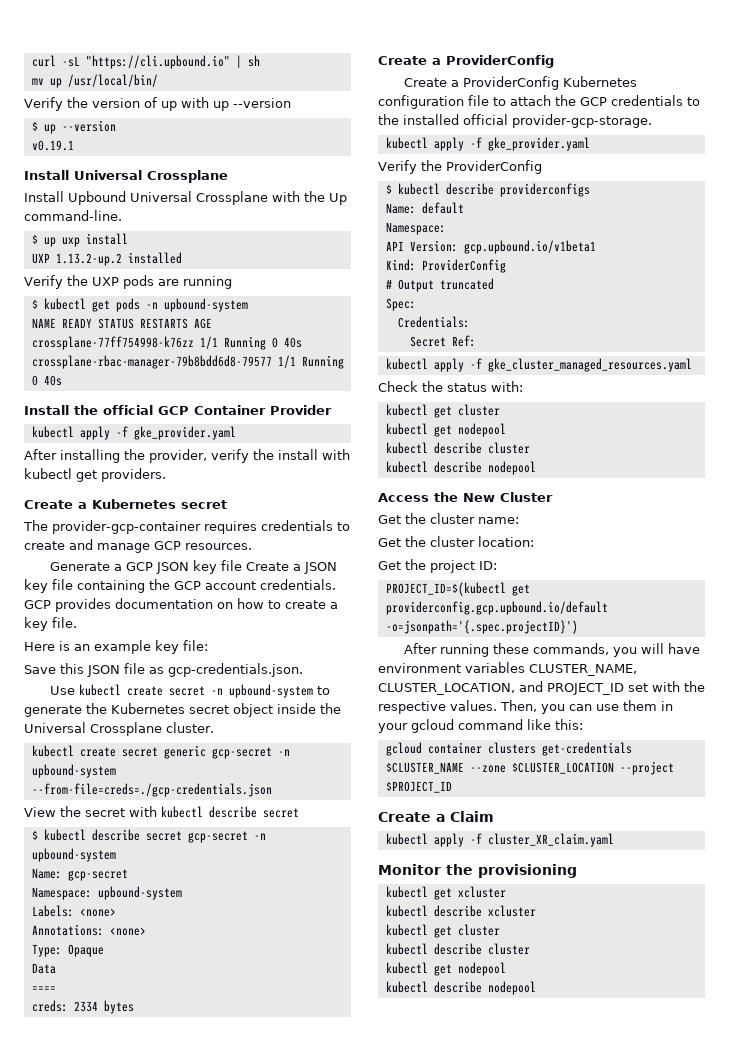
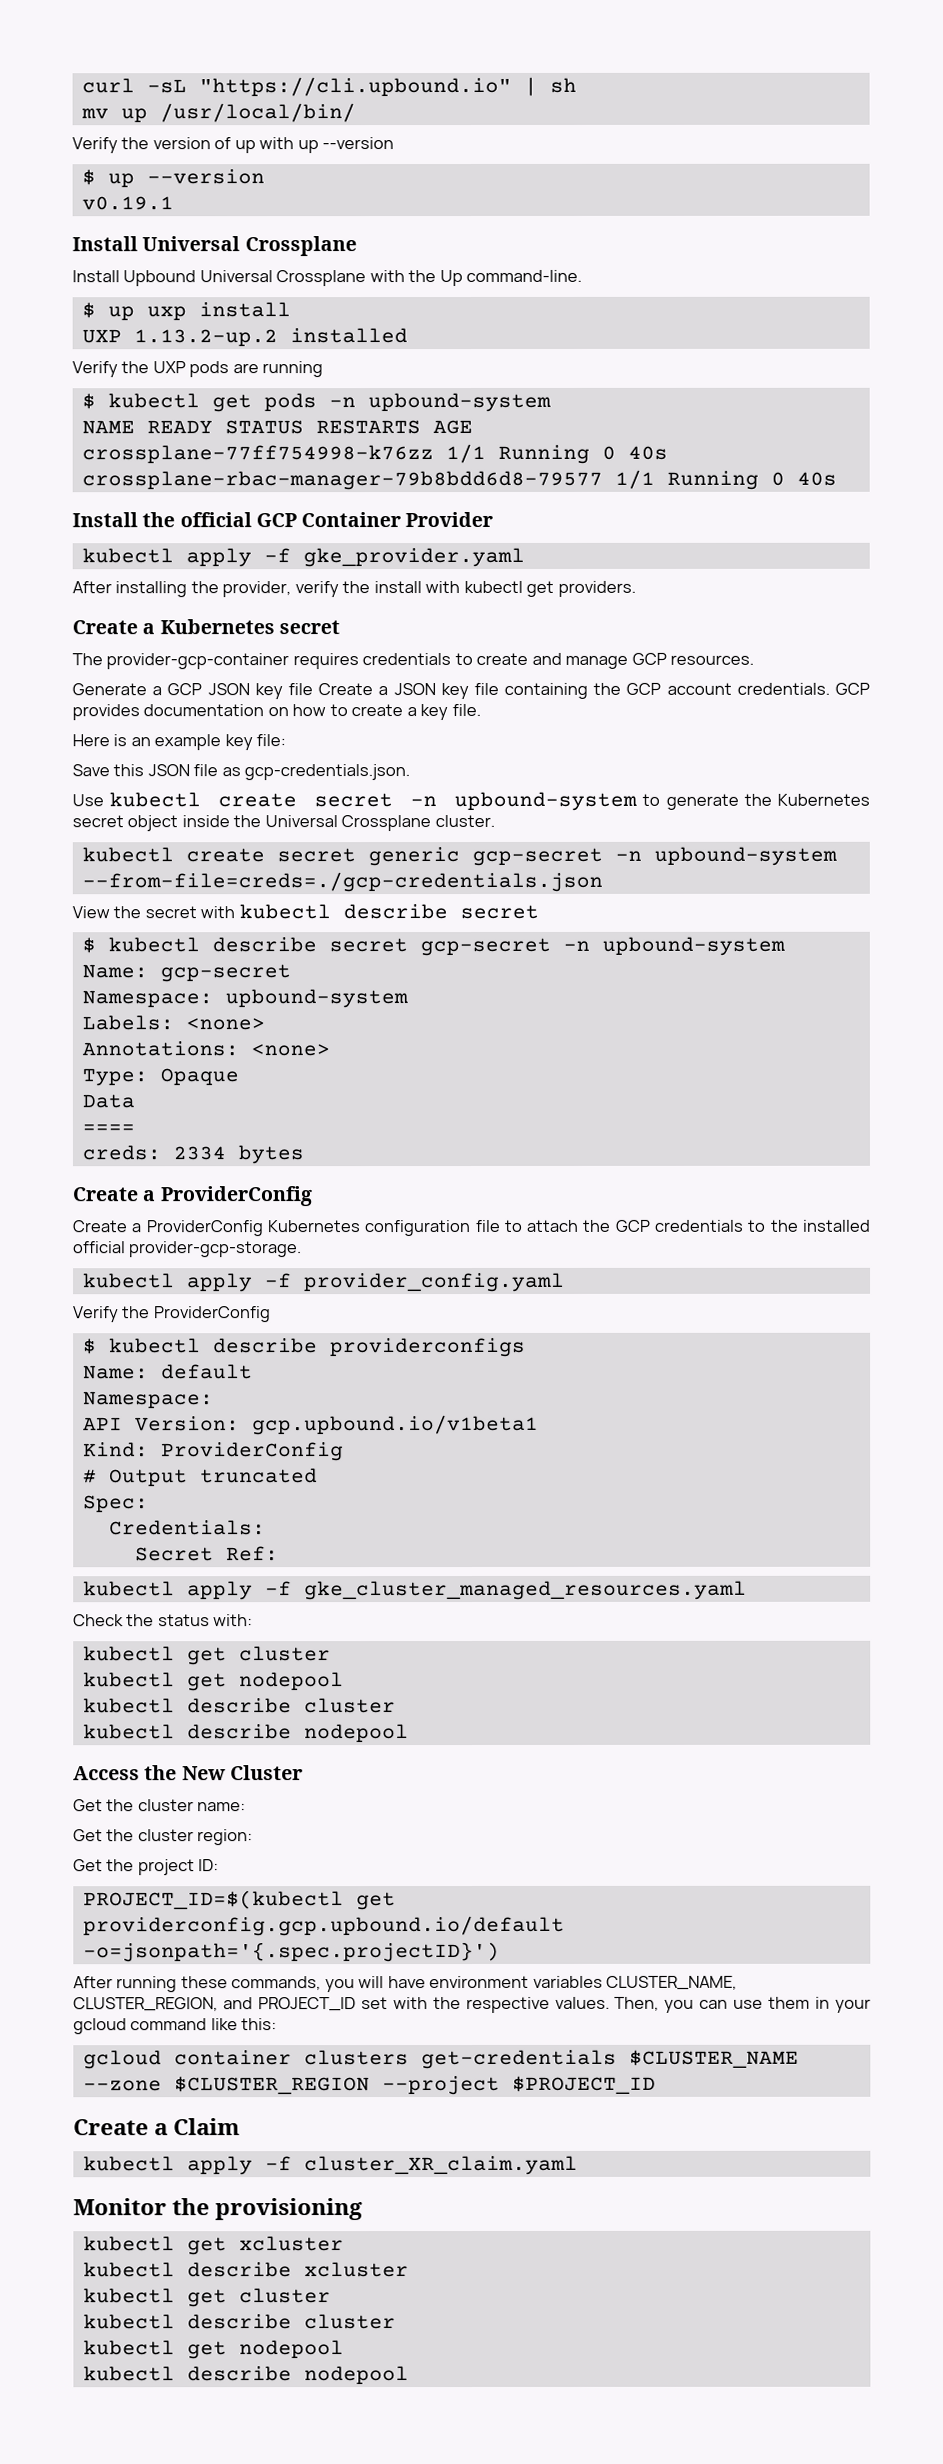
  Create a ProviderConfig Kubernetes configuration file to attach the GCP credentials to the installed official provider-gcp-storage.
- kubectl apply -f gke_provider.yaml
+ kubectl apply -f provider_config.yaml
- Get the cluster location:
+ Get the cluster region:
- After running these commands, you will have environment variables CLUSTER_NAME, CLUSTER_LOCATION, and PROJECT_ID set with the respective values.
+ After running these commands, you will have environment variables CLUSTER_NAME, CLUSTER_REGION, and PROJECT_ID set with the respective values.
- gcloud container clusters get-credentials $CLUSTER_NAME --zone $CLUSTER_LOCATION --project $PROJECT_ID
+ gcloud container clusters get-credentials $CLUSTER_NAME --zone $CLUSTER_REGION --project $PROJECT_ID

